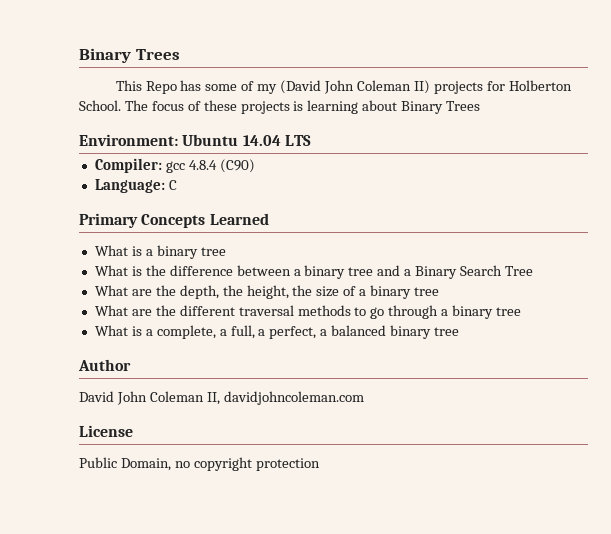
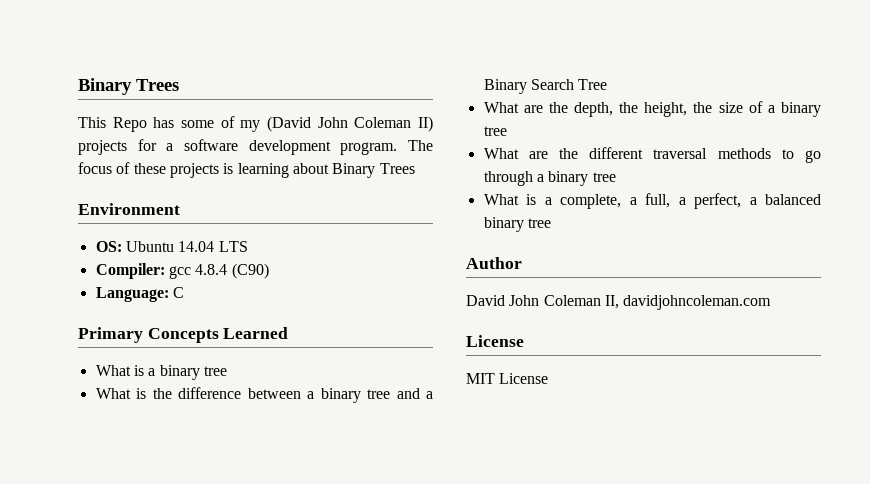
- This Repo has some of my (David John Coleman II) projects for Holberton School.
+ This Repo has some of my (David John Coleman II) projects for a software development program.
- Environment: Ubuntu 14.04 LTS
+ Environment
+ OS: Ubuntu 14.04 LTS
- Public Domain, no copyright protection
+ MIT License

